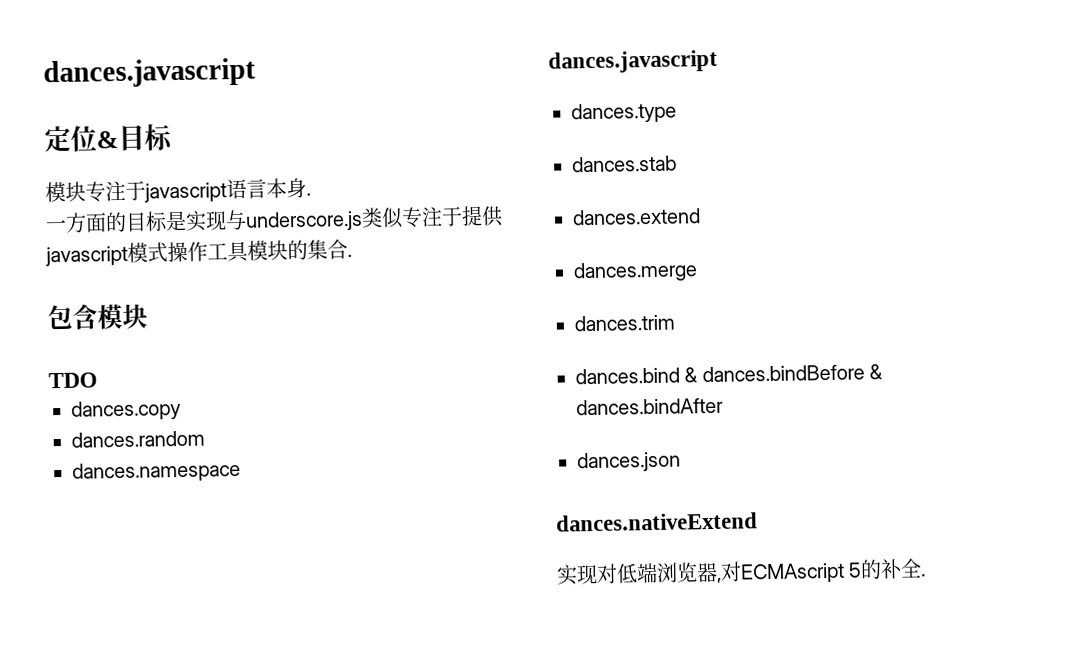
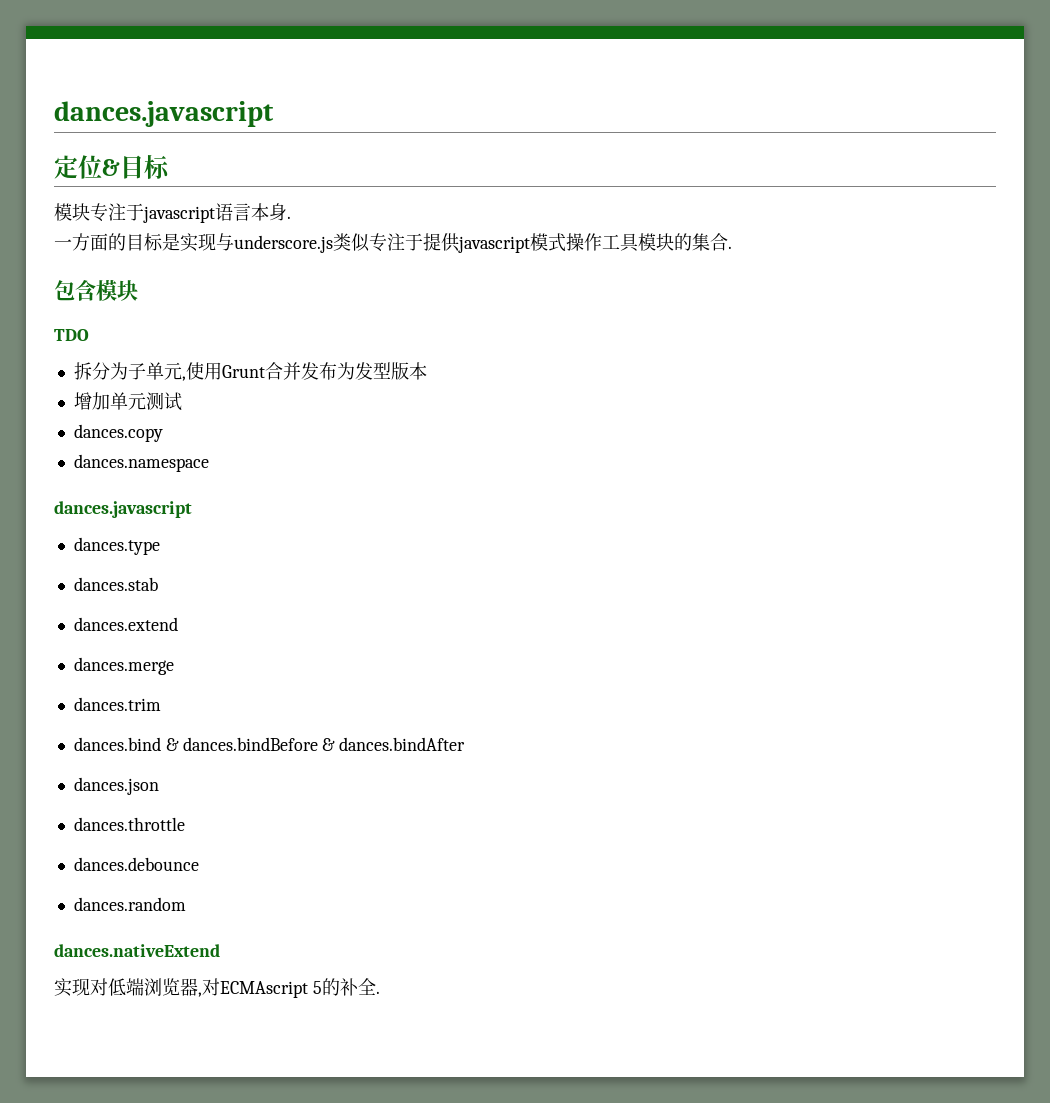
+ 拆分为子单元,使用Grunt合并发布为发型版本
+ 增加单元测试
- dances.random
+ dances.throttle
+ dances.debounce
+ dances.random

